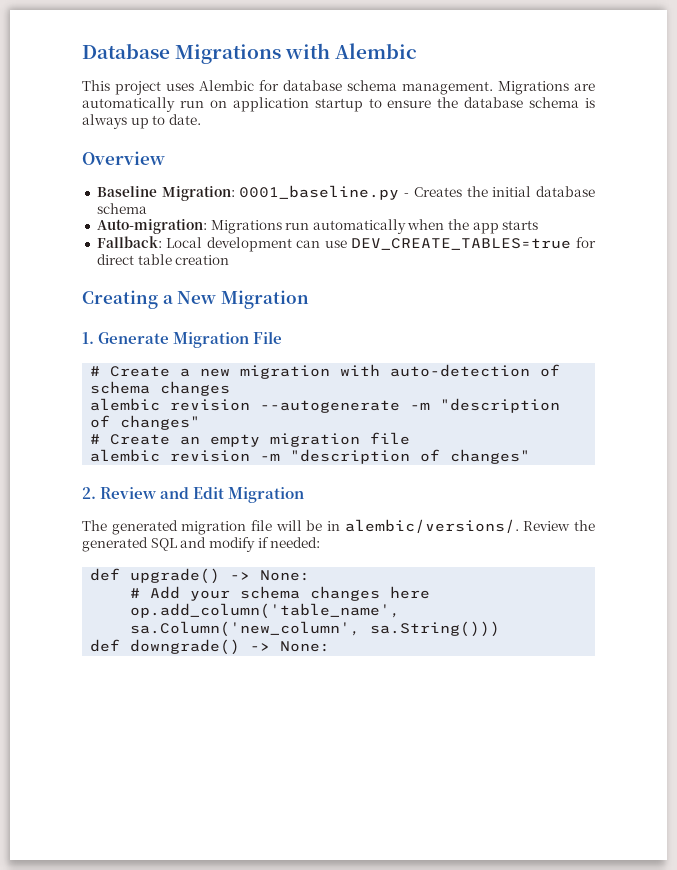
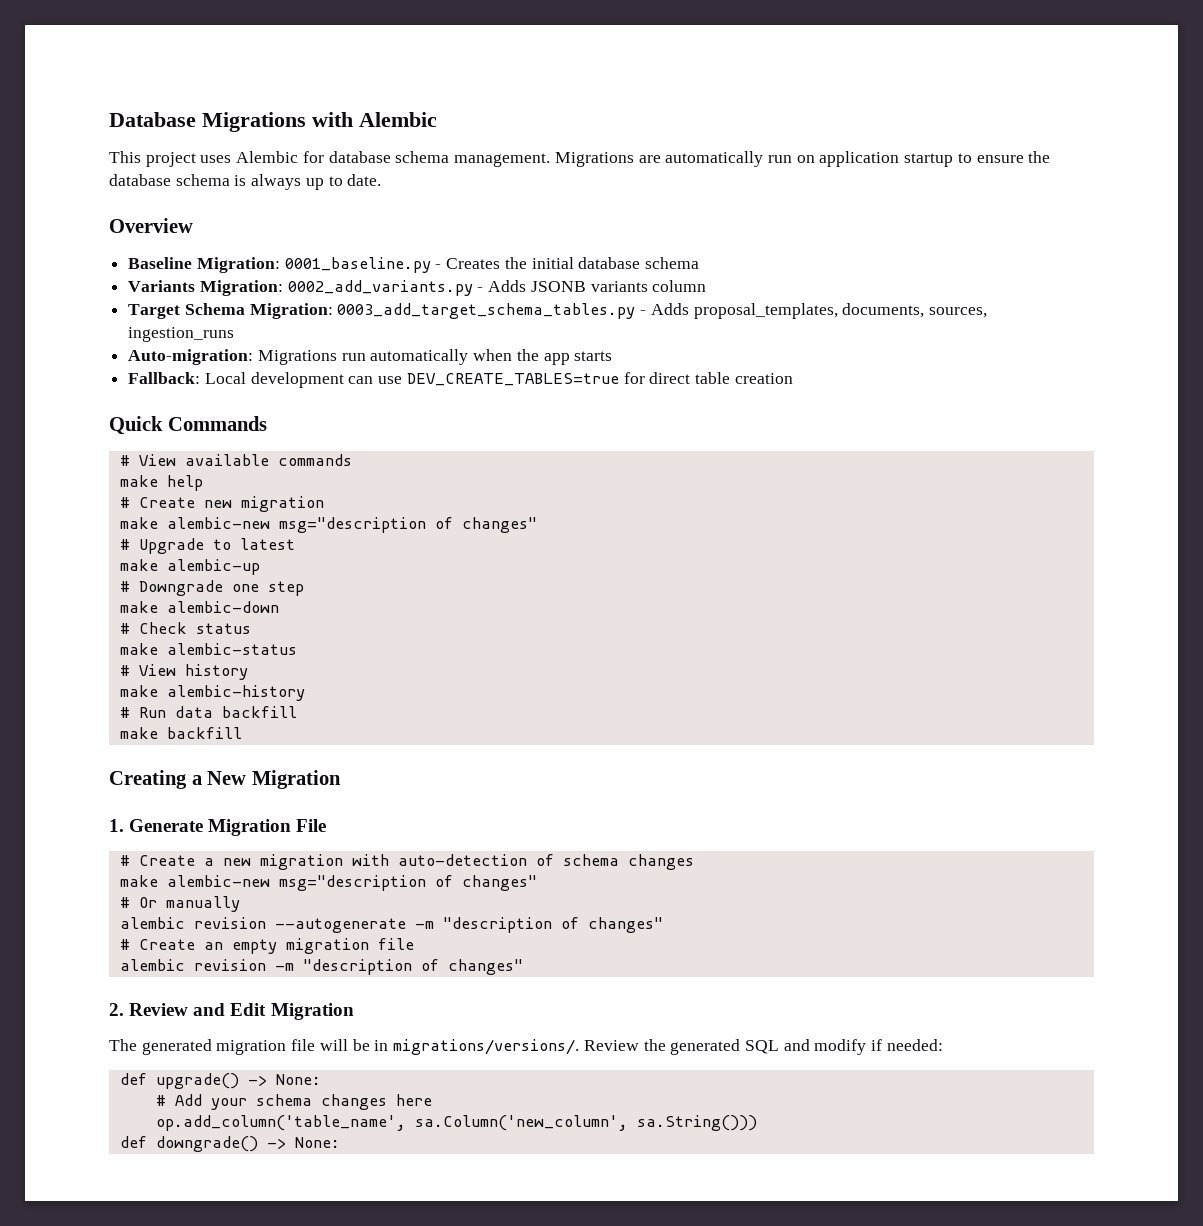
+ Variants Migration: 0002_add_variants.py - Adds JSONB variants column
+ Target Schema Migration: 0003_add_target_schema_tables.py - Adds proposal_templates, documents, sources, ingestion_runs
+ Quick Commands
+ # View available commands
+ make help
+ # Create new migration
+ make alembic-new msg="description of changes"
+ # Upgrade to latest
+ make alembic-up
+ # Downgrade one step
+ make alembic-down
+ # Check status
+ make alembic-status
+ # View history
+ make alembic-history
+ # Run data backfill
+ make backfill
  # Create a new migration with auto-detection of schema changes
+ make alembic-new msg="description of changes"
+ # Or manually
- The generated migration file will be in alembic/versions/.
+ The generated migration file will be in migrations/versions/.

